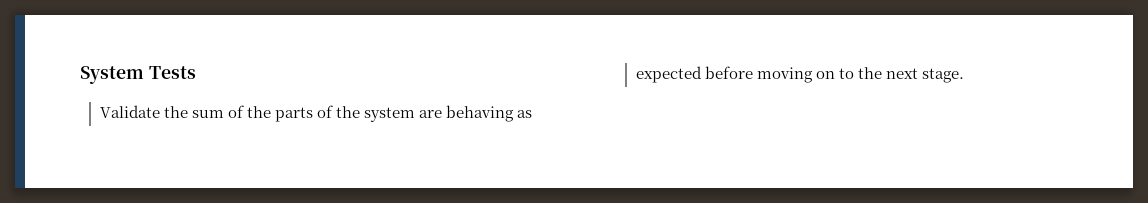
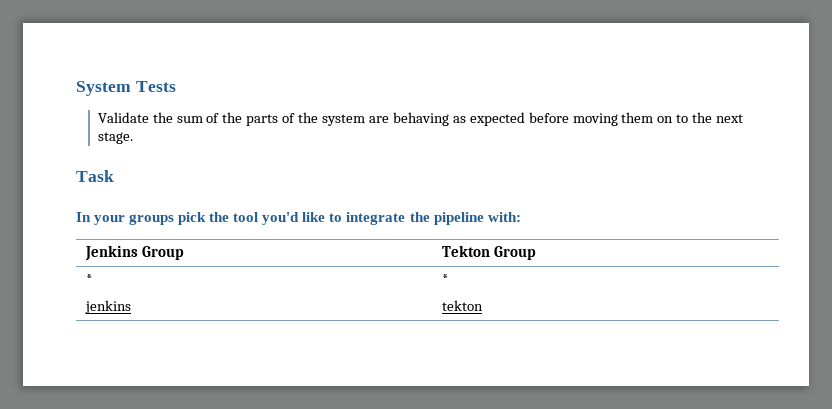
- Validate the sum of the parts of the system are behaving as expected before moving on to the next stage.
+ Validate the sum of the parts of the system are behaving as expected before moving them on to the next stage.
+ Task
+ In your groups pick the tool you'd like to integrate the pipeline with:
+ Jenkins Group | Tekton Group
+ * | *
+ jenkins | tekton

